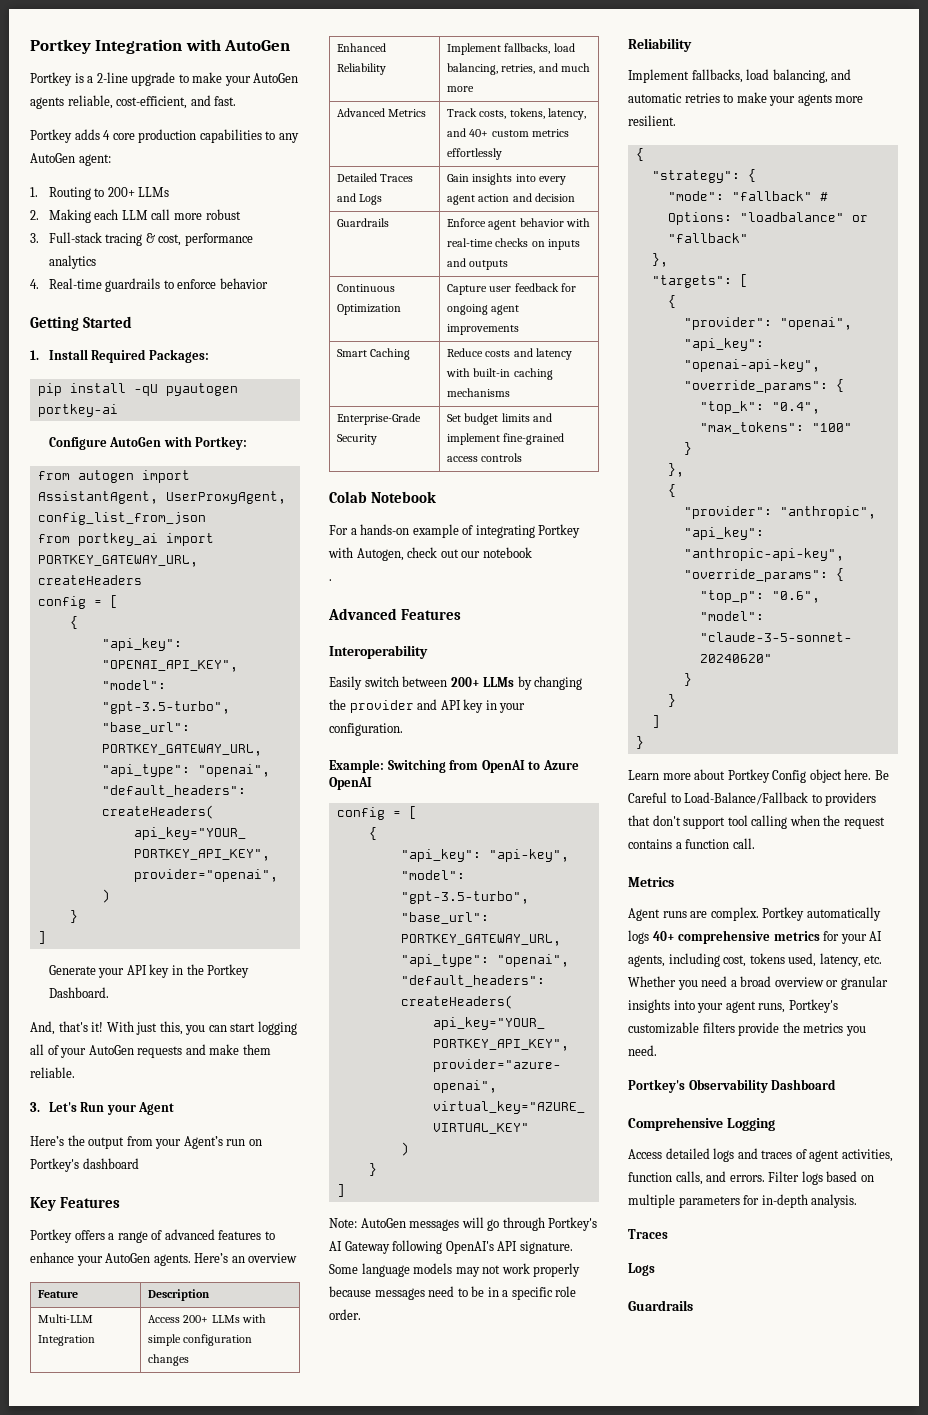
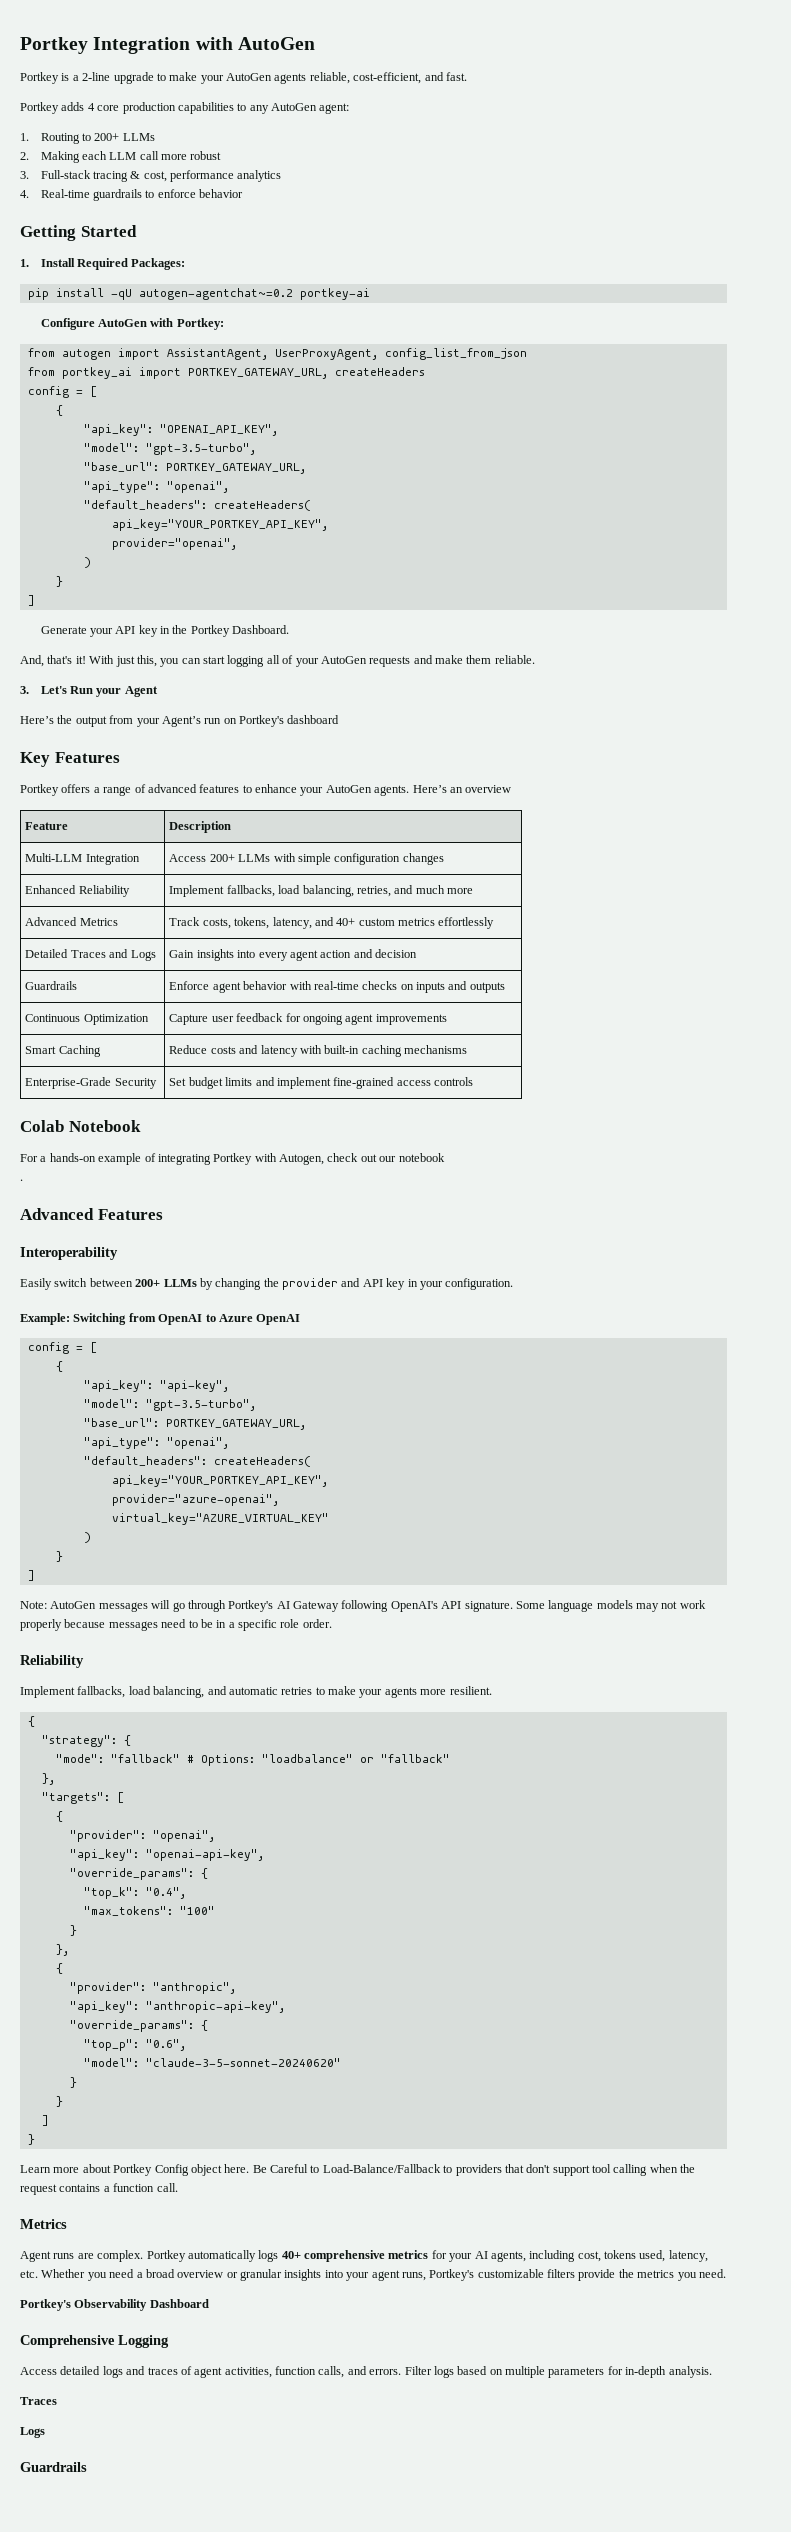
- pip install -qU pyautogen portkey-ai
+ pip install -qU autogen-agentchat~=0.2 portkey-ai

